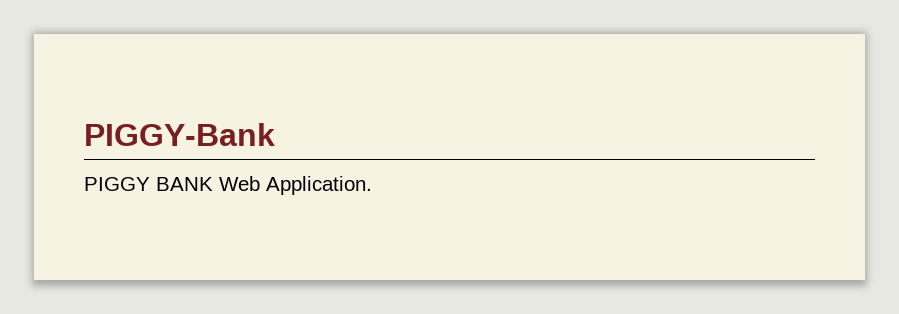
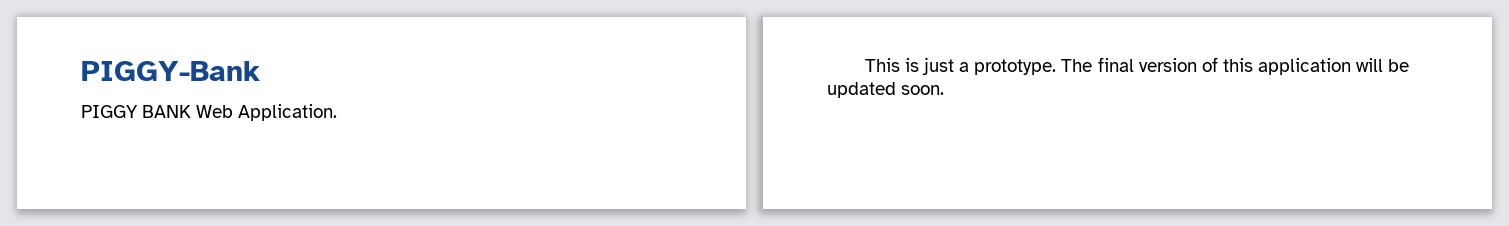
+ This is just a prototype. The final version of this application will be updated soon.

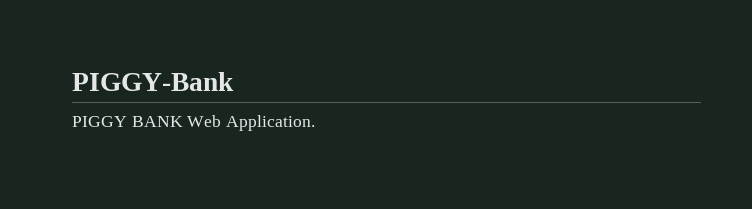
- This is just a prototype. The final version of this application will be updated soon.

